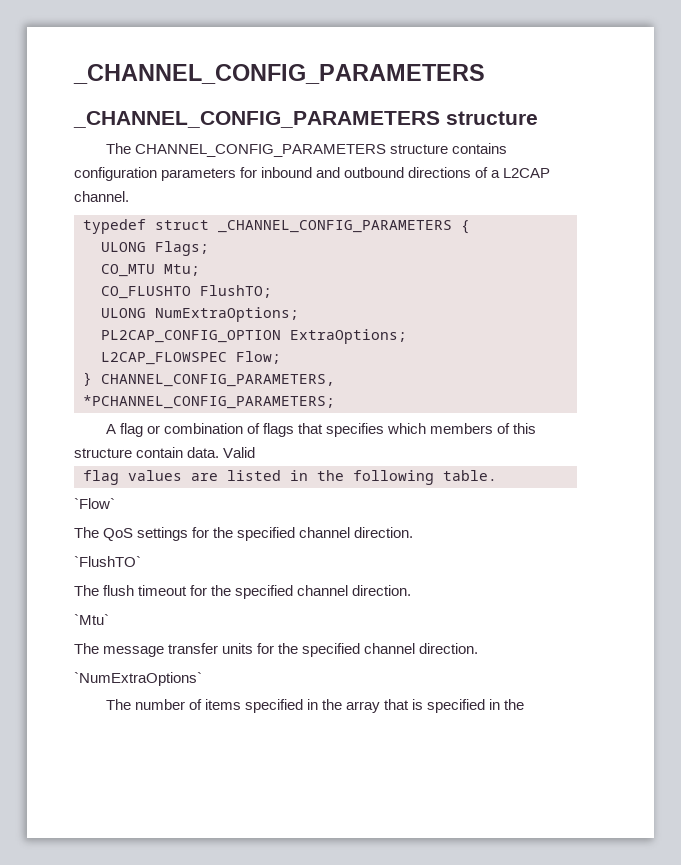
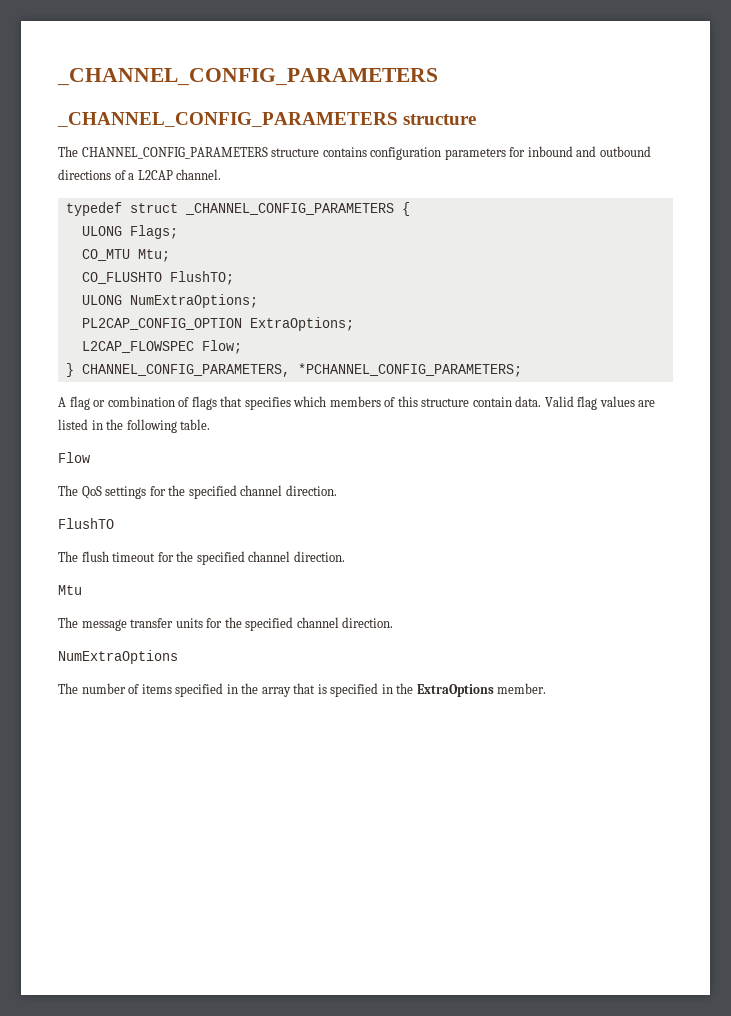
- Valid
- flag values are listed in the following table.
+ Valid flag values are listed in the following table.
- `Flow`
+ Flow
- `FlushTO`
+ FlushTO
- `Mtu`
+ Mtu
- `NumExtraOptions`
+ NumExtraOptions
- The number of items specified in the array that is specified in the
+ The number of items specified in the array that is specified in the ExtraOptions member.

